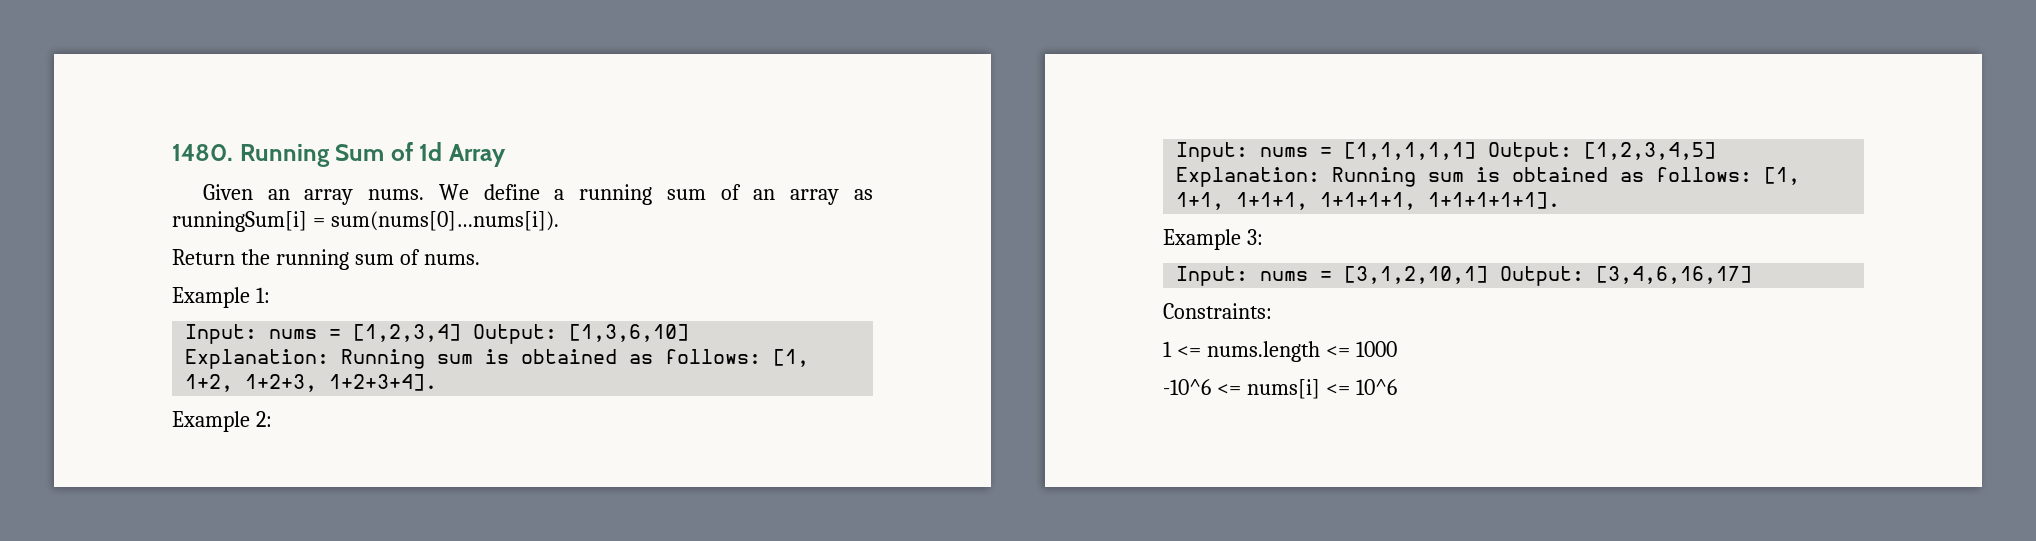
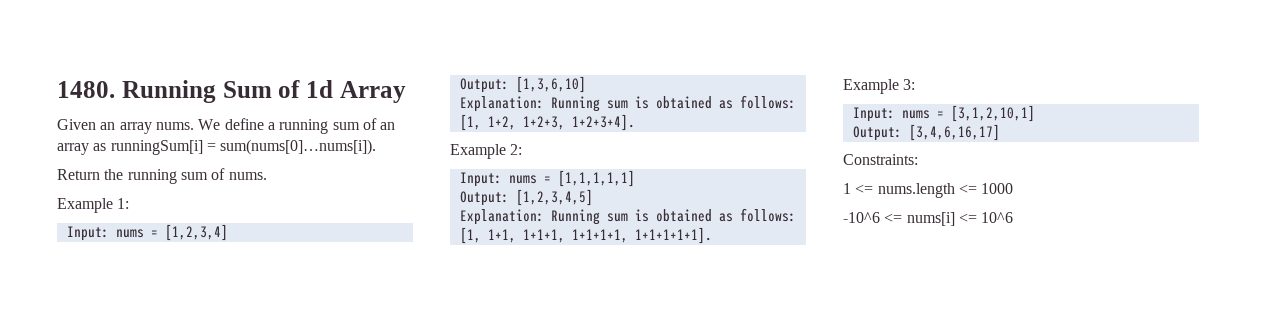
- Input: nums = [1,2,3,4] Output: [1,3,6,10]
+ Input: nums = [1,2,3,4]
+ Output: [1,3,6,10]
- Input: nums = [1,1,1,1,1] Output: [1,2,3,4,5]
+ Input: nums = [1,1,1,1,1]
+ Output: [1,2,3,4,5]
- Input: nums = [3,1,2,10,1] Output: [3,4,6,16,17]
+ Input: nums = [3,1,2,10,1]
+ Output: [3,4,6,16,17]

